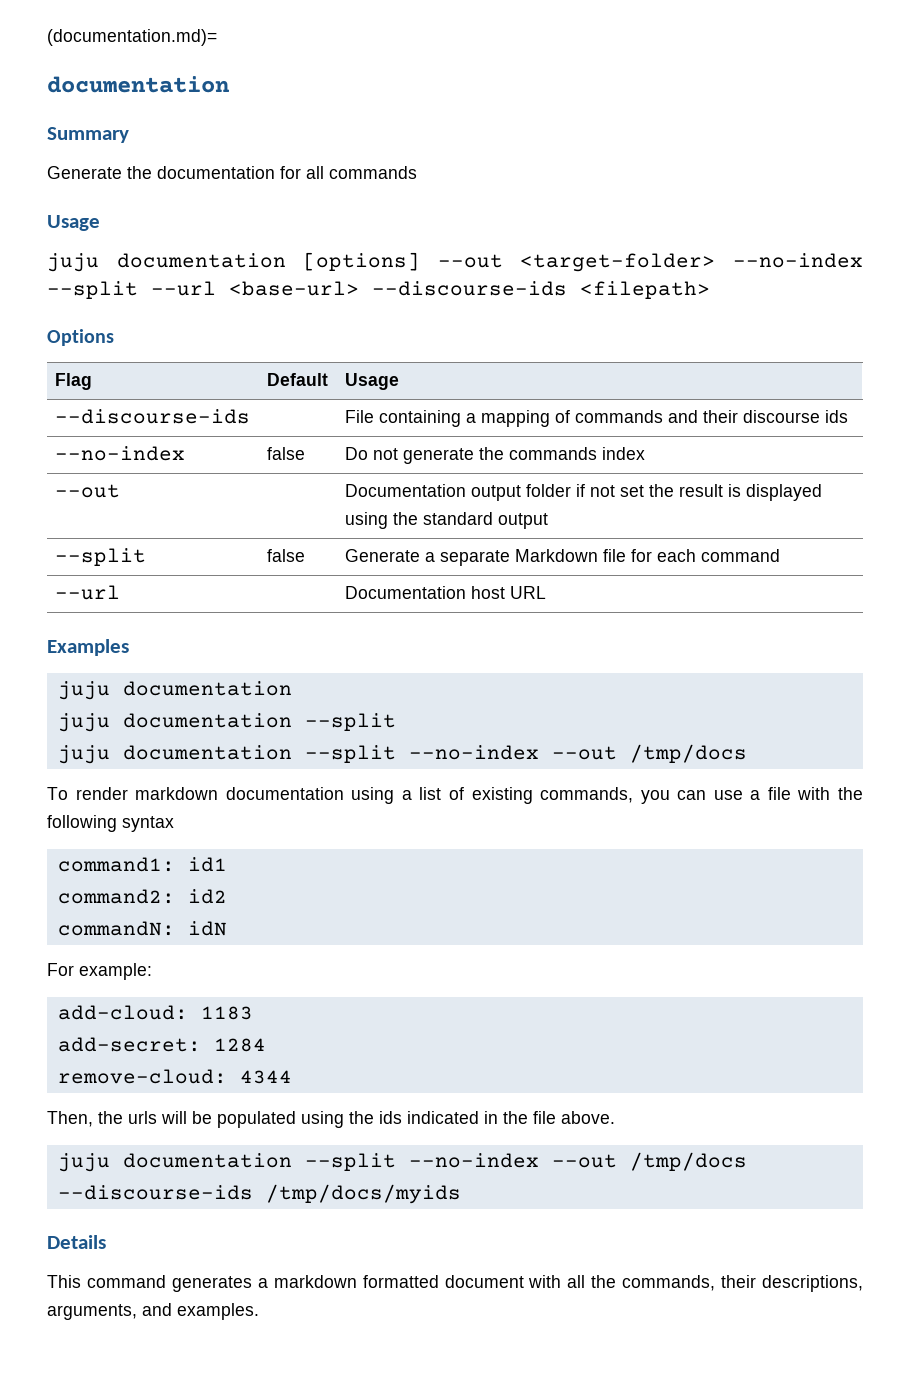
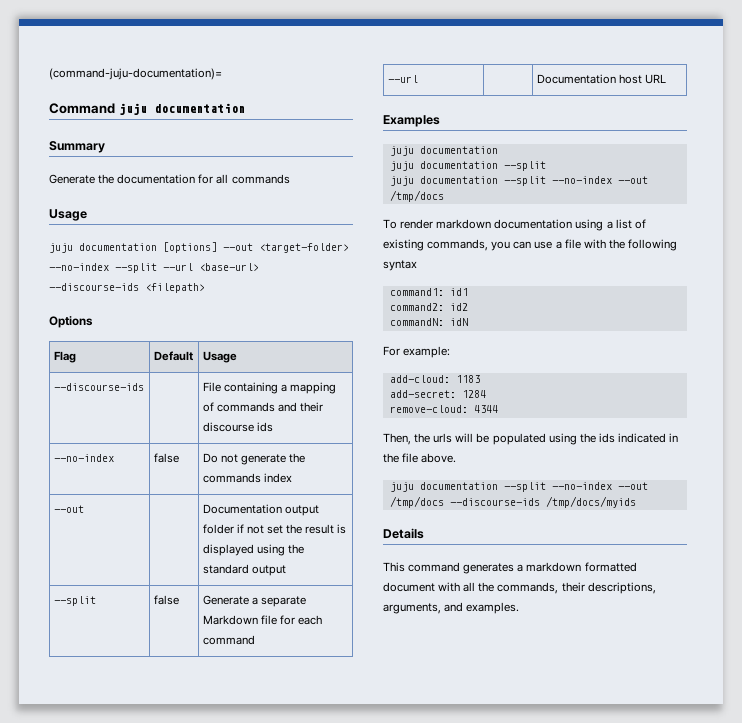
- (documentation.md)=
- documentation
+ (command-juju-documentation)=
+ Command juju documentation

